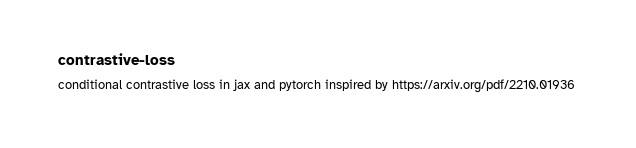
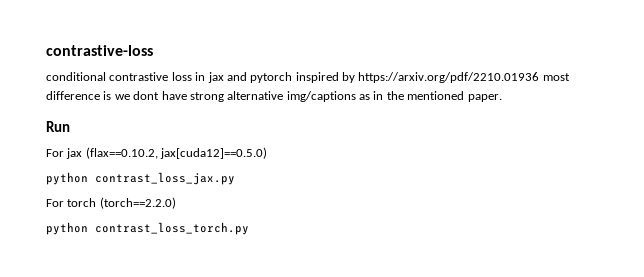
- conditional contrastive loss in jax and pytorch inspired by https://arxiv.org/pdf/2210.01936
+ conditional contrastive loss in jax and pytorch inspired by https://arxiv.org/pdf/2210.01936 most difference is we dont have strong alternative img/captions as in the mentioned paper.
+ Run
+ For jax (flax==0.10.2, jax[cuda12]==0.5.0)
+ python contrast_loss_jax.py
+ For torch (torch==2.2.0)
+ python contrast_loss_torch.py

